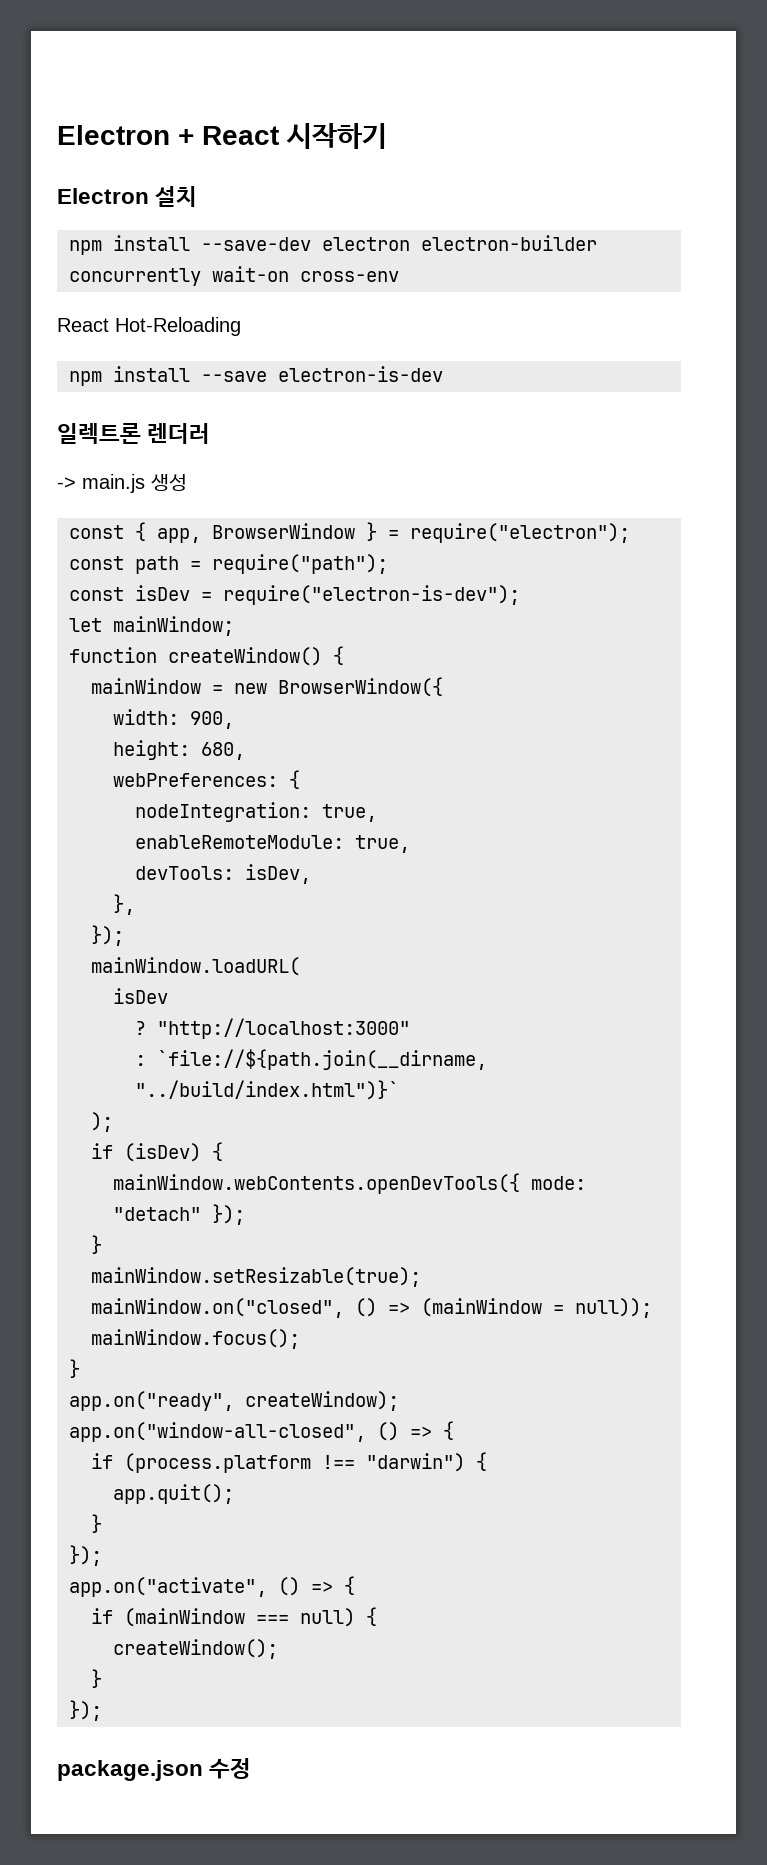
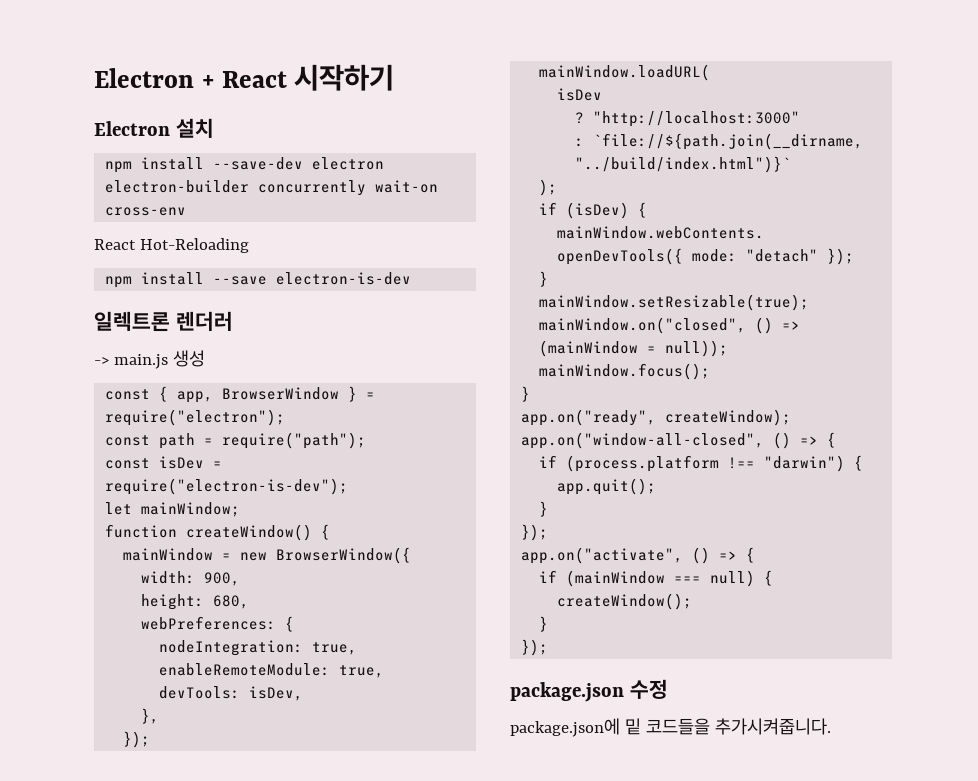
+ package.json에 밑 코드들을 추가시켜줍니다.

